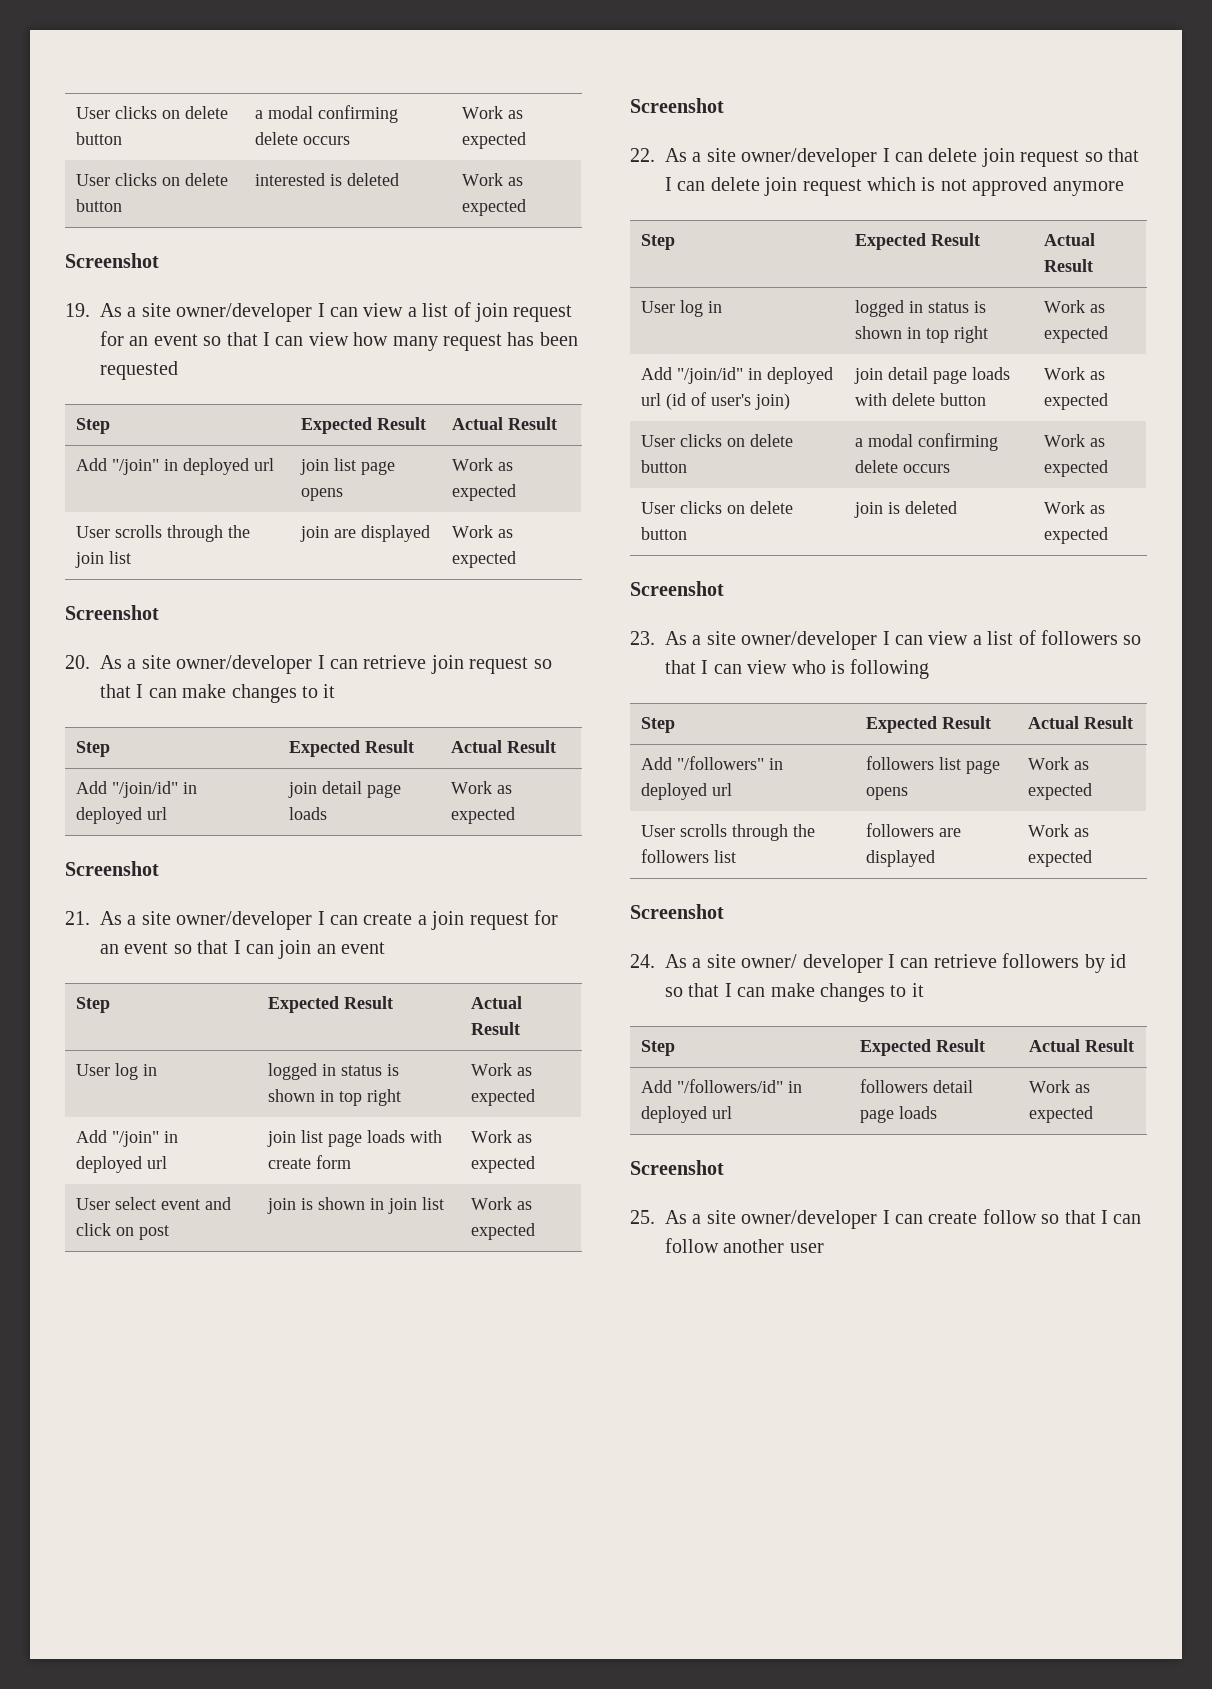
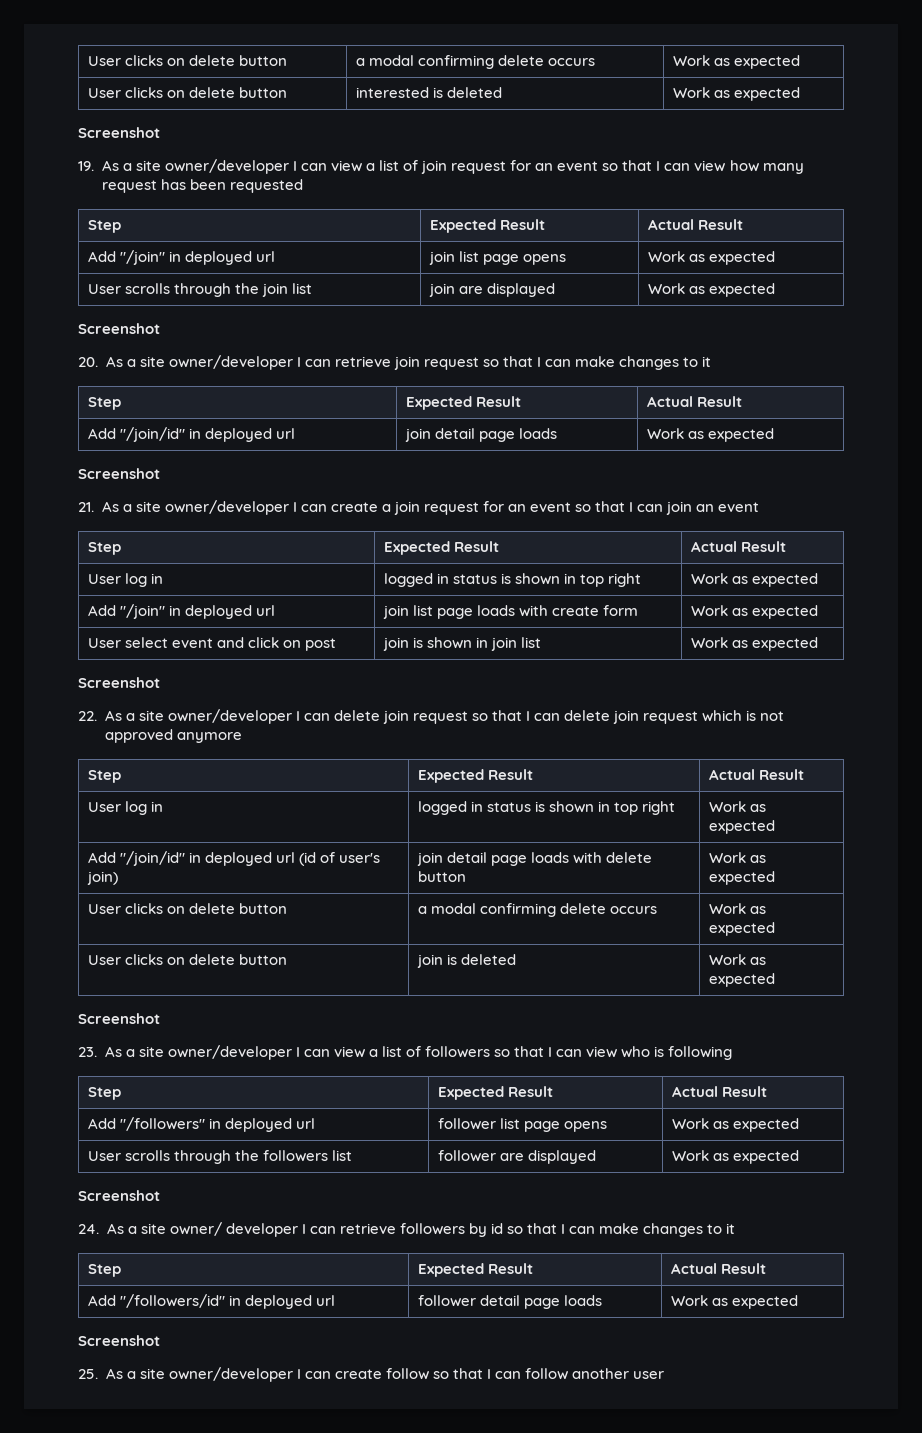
- Add "/followers" in deployed url | followers list page opens | Work as expected
+ Add "/followers" in deployed url | follower list page opens | Work as expected
- User scrolls through the followers list | followers are displayed | Work as expected
+ User scrolls through the followers list | follower are displayed | Work as expected
- Add "/followers/id" in deployed url | followers detail page loads | Work as expected
+ Add "/followers/id" in deployed url | follower detail page loads | Work as expected

